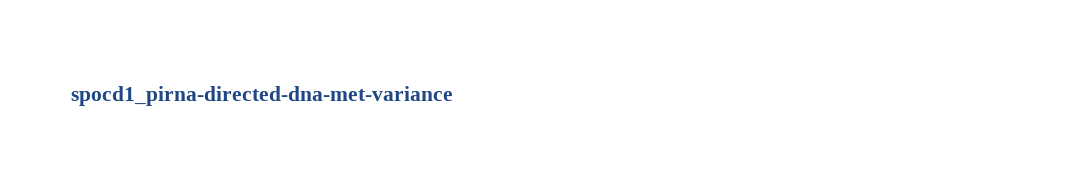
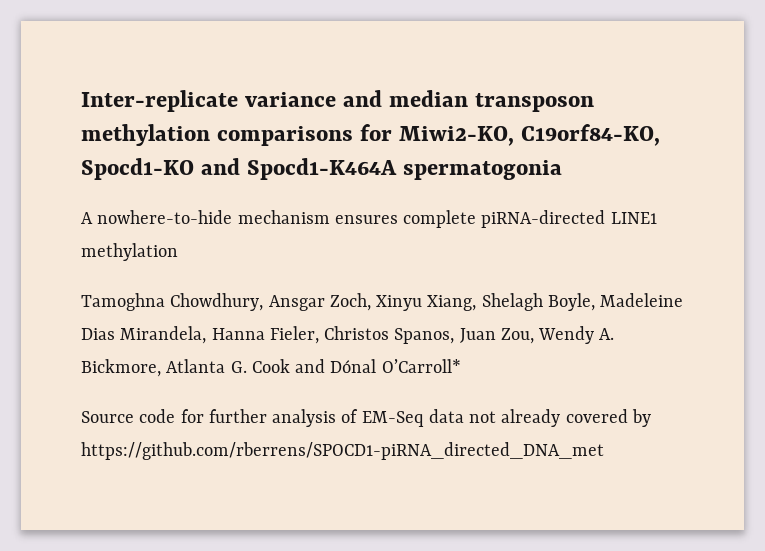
- spocd1_pirna-directed-dna-met-variance
+ Inter-replicate variance and median transposon methylation comparisons for Miwi2-KO, C19orf84-KO, Spocd1-KO and Spocd1-K464A spermatogonia
+ A nowhere-to-hide mechanism ensures complete piRNA-directed LINE1 methylation
+ Tamoghna Chowdhury, Ansgar Zoch, Xinyu Xiang, Shelagh Boyle, Madeleine Dias Mirandela, Hanna Fieler, Christos Spanos, Juan Zou, Wendy A. Bickmore, Atlanta G. Cook and Dónal O’Carroll*
+ Source code for further analysis of EM-Seq data not already covered by https://github.com/rberrens/SPOCD1-piRNA_directed_DNA_met

